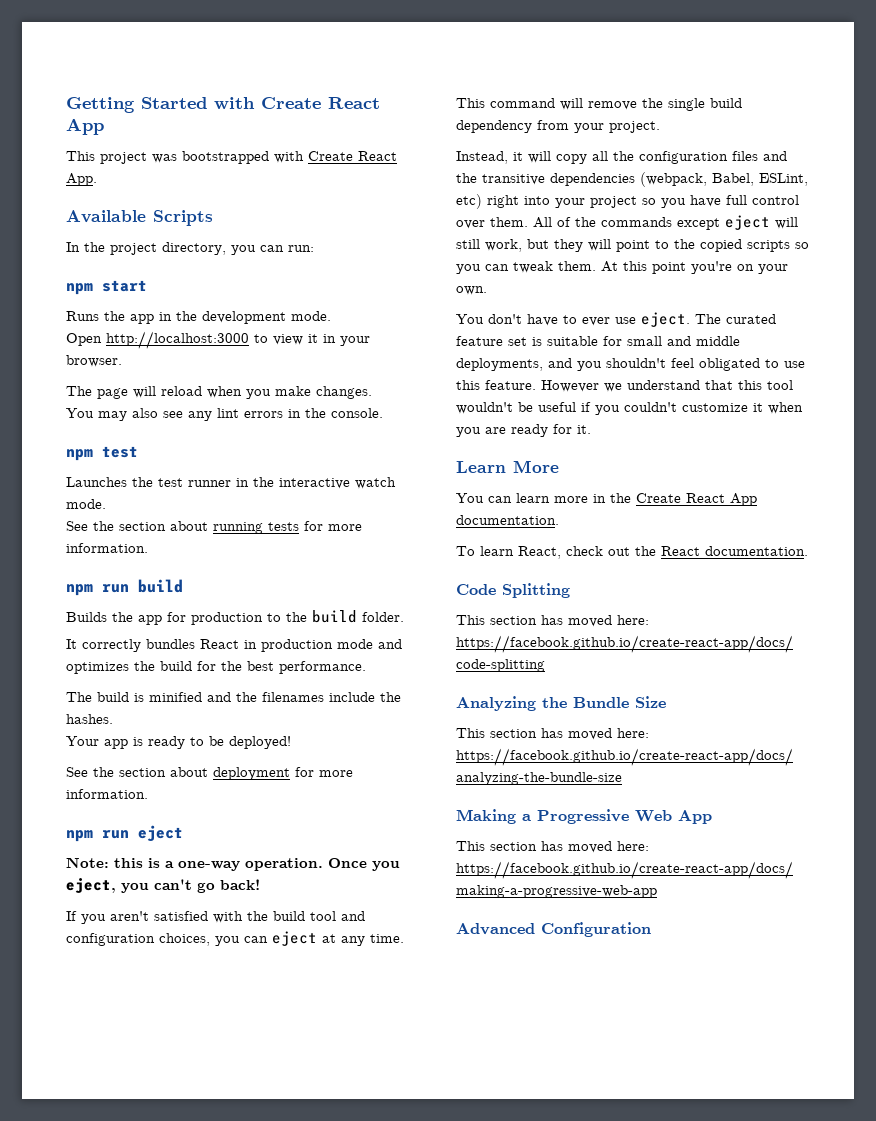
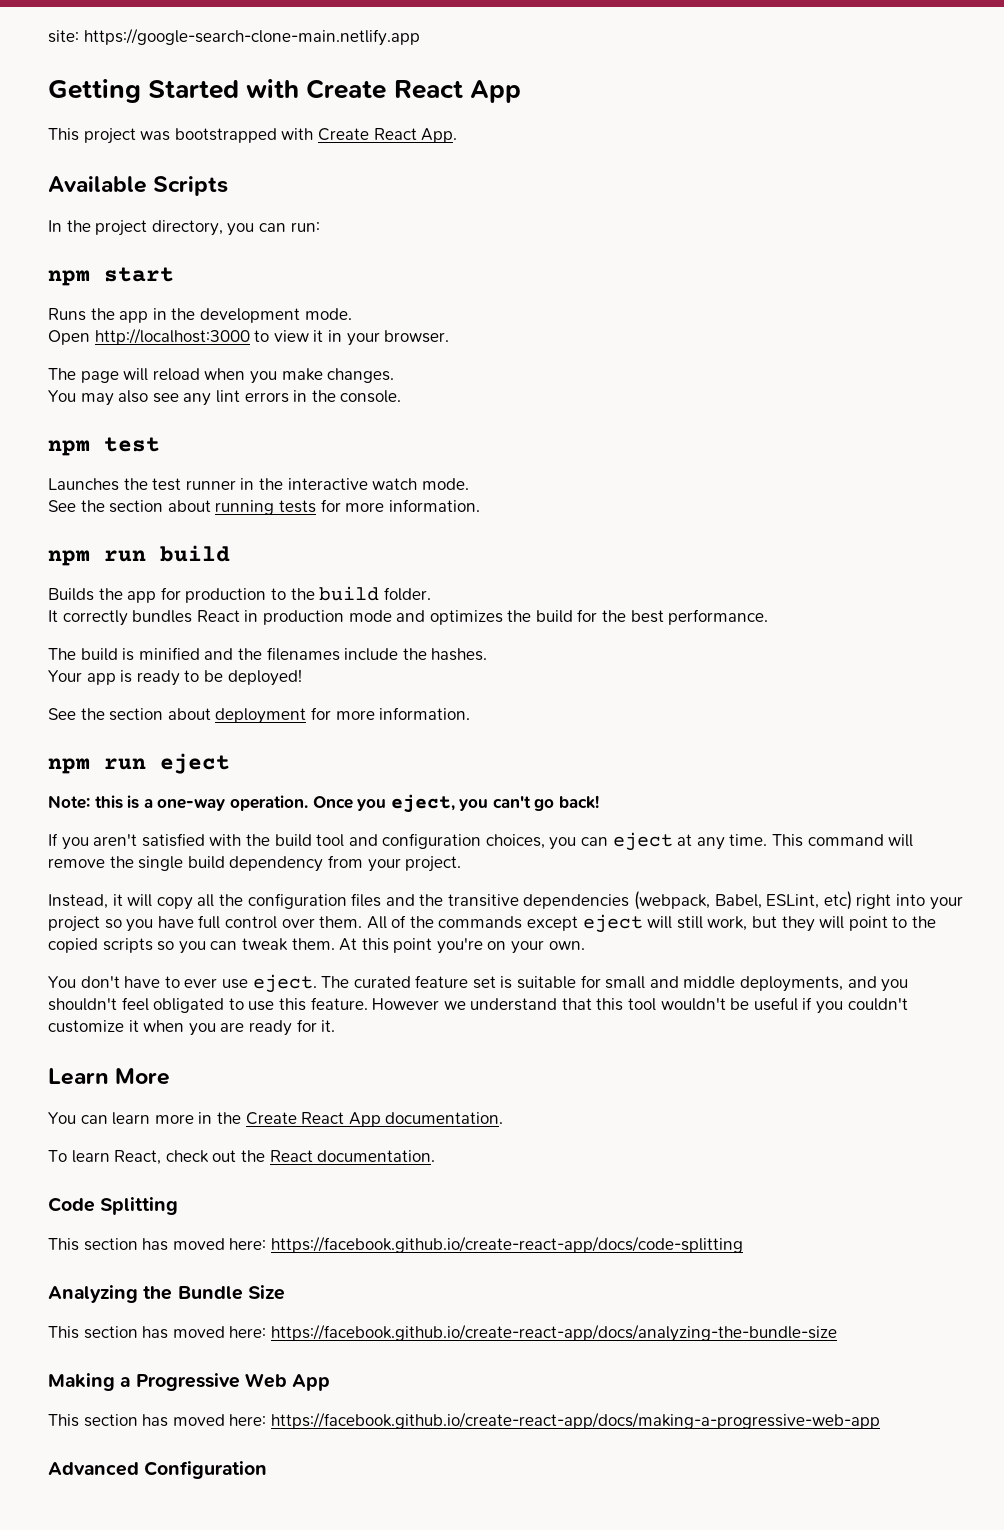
+ site: https://google-search-clone-main.netlify.app

